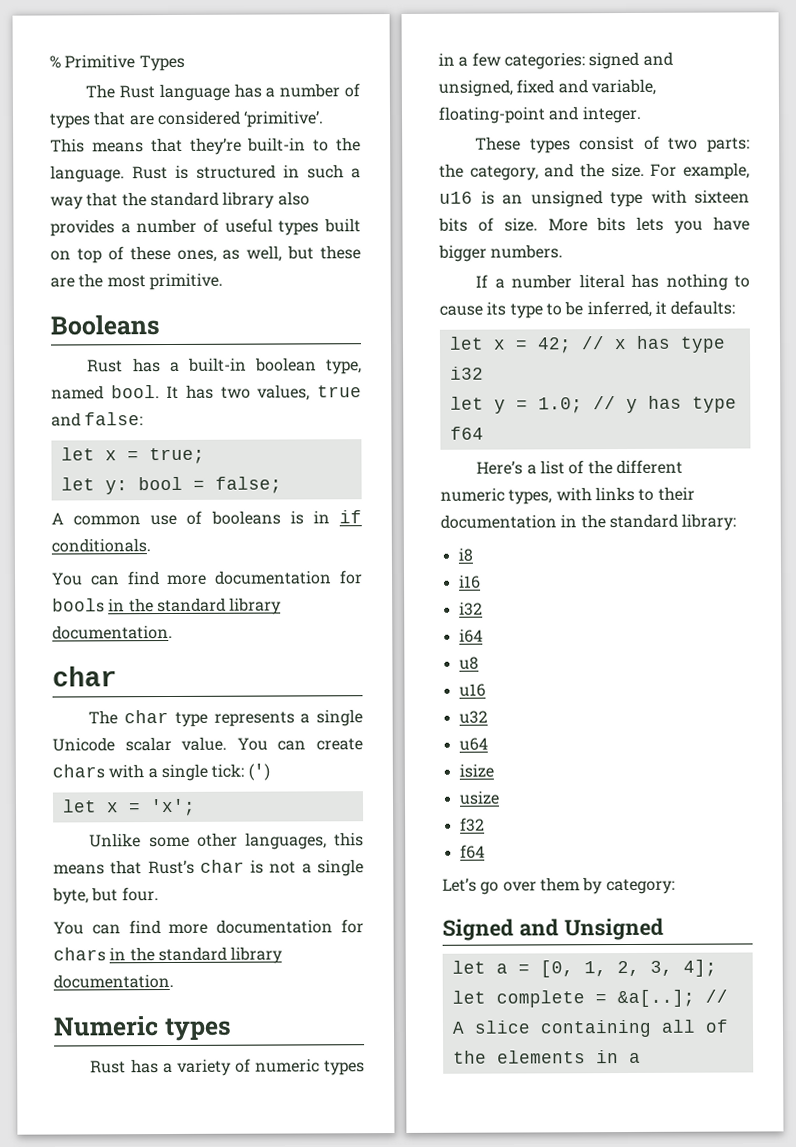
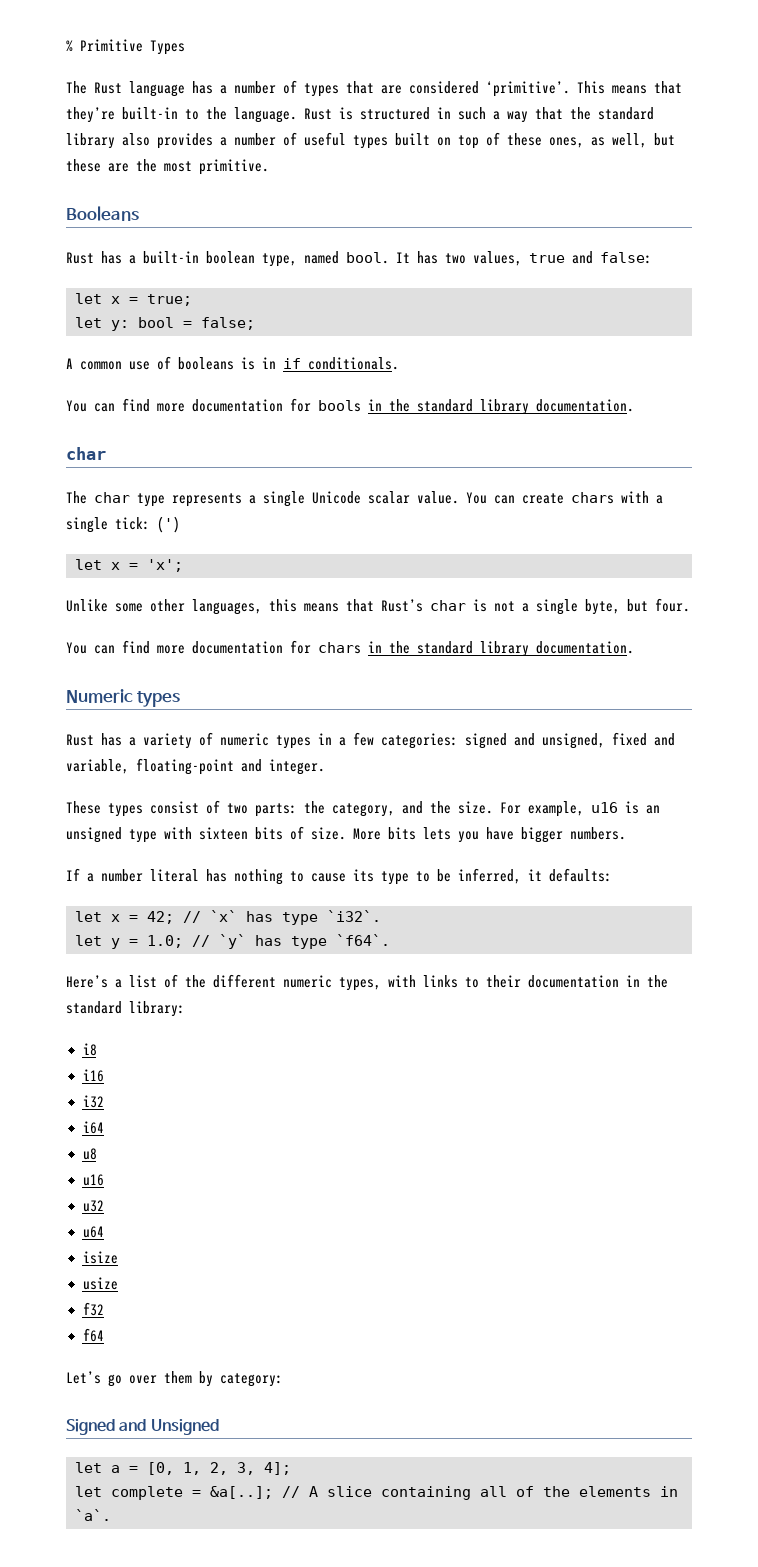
- let x = 42; // x has type i32
+ let x = 42; // `x` has type `i32`.
- let y = 1.0; // y has type f64
+ let y = 1.0; // `y` has type `f64`.
- let complete = &a[..]; // A slice containing all of the elements in a
+ let complete = &a[..]; // A slice containing all of the elements in `a`.

